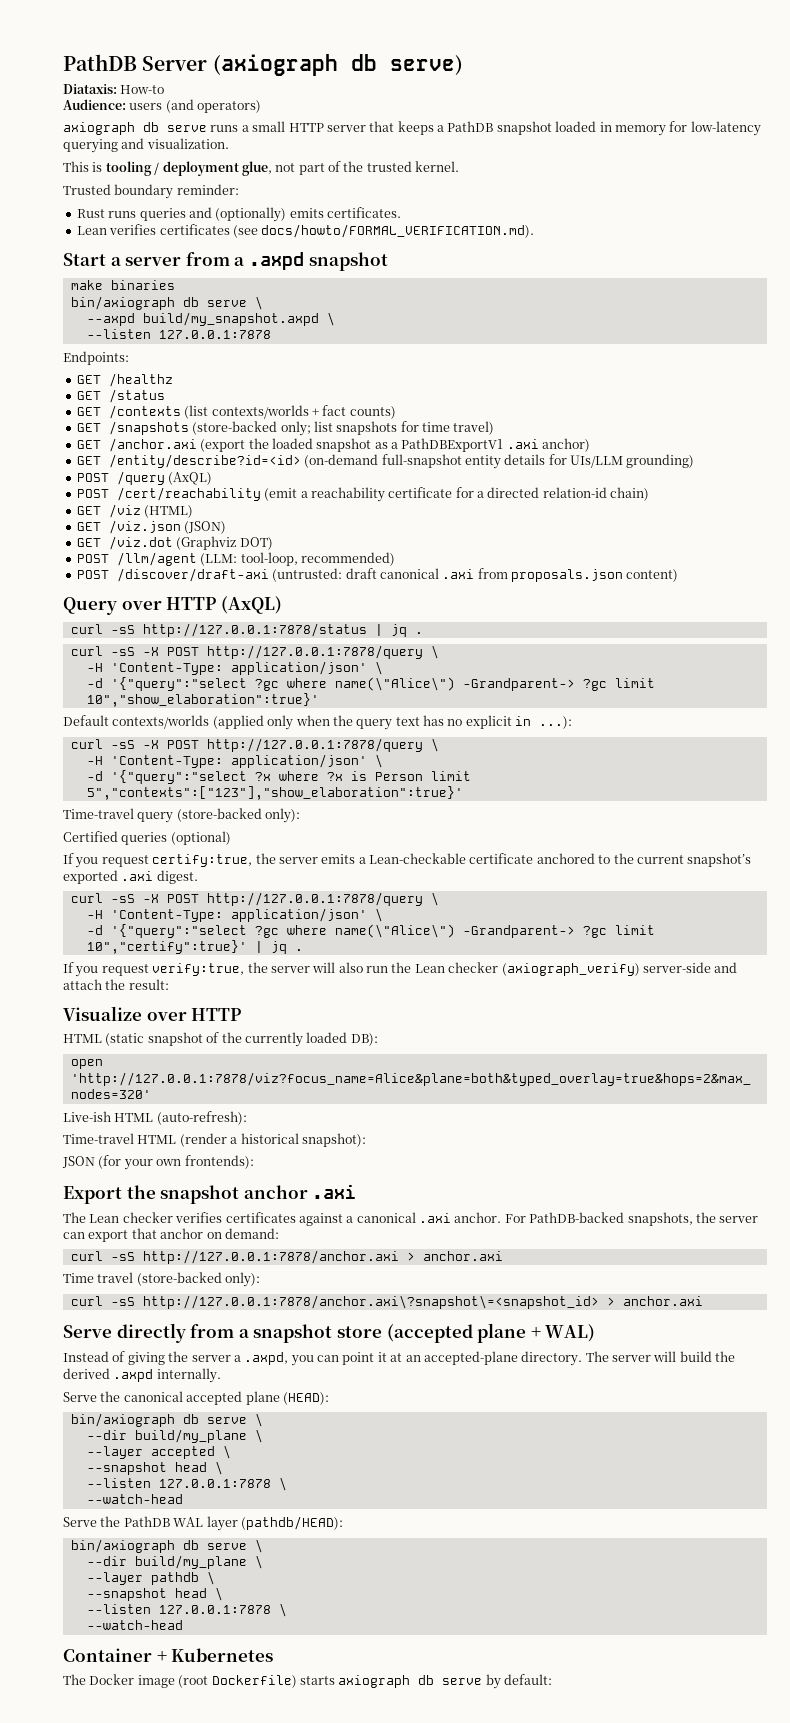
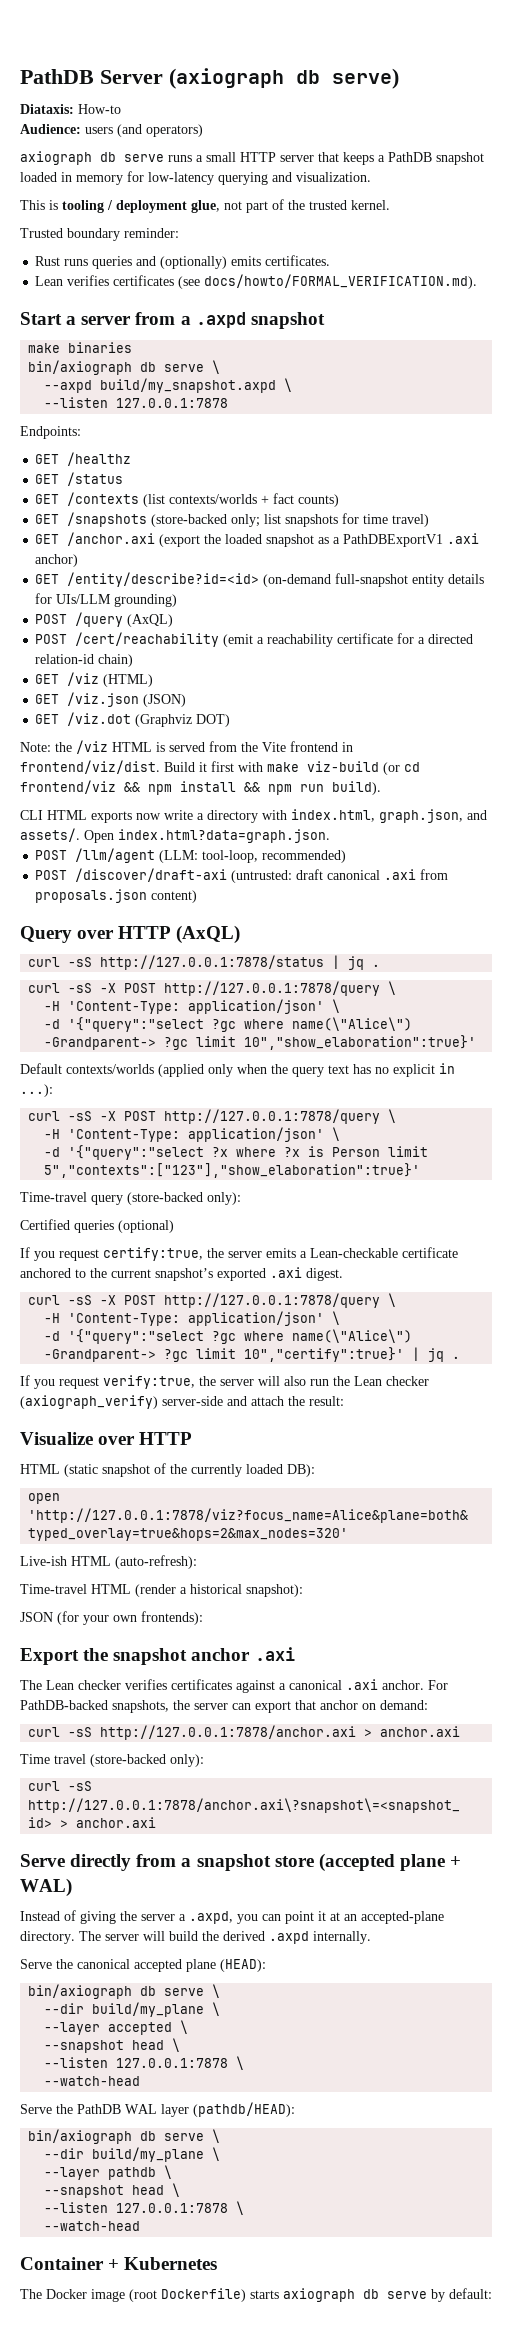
+ Note: the /viz HTML is served from the Vite frontend in frontend/viz/dist. Build it first with make viz-build (or cd frontend/viz && npm install && npm run build).
+ CLI HTML exports now write a directory with index.html, graph.json, and assets/. Open index.html?data=graph.json.

